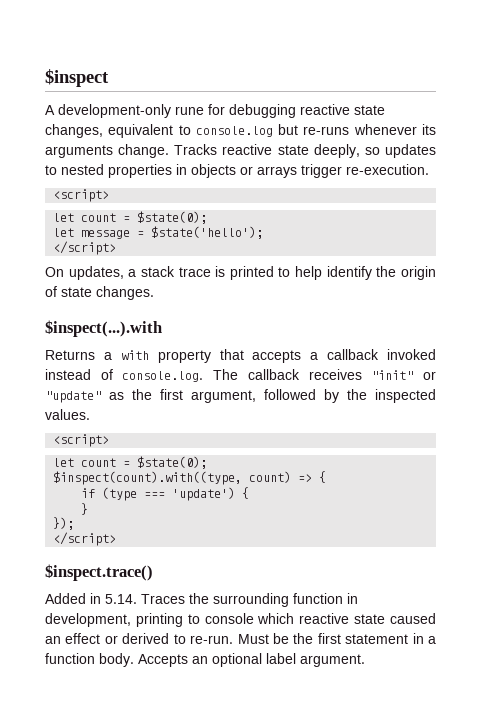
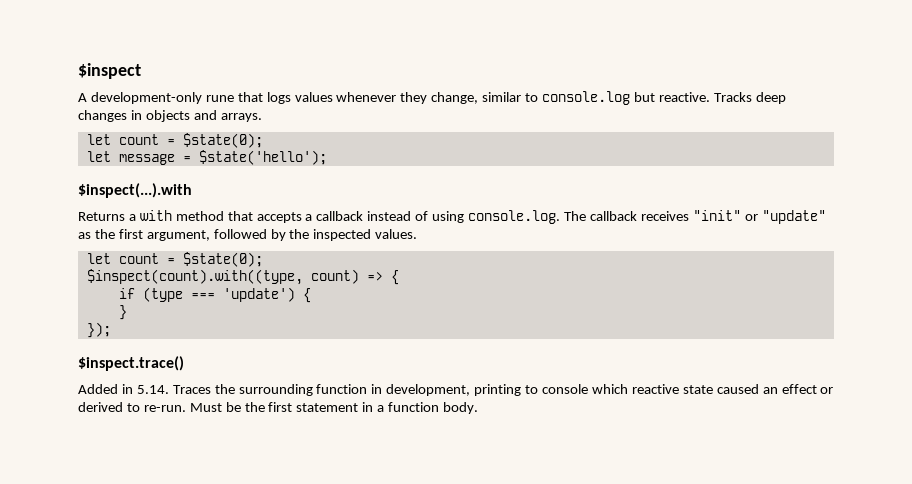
- A development-only rune for debugging reactive state changes, equivalent to console.log but re-runs whenever its arguments change. Tracks reactive state deeply, so updates to nested properties in objects or arrays trigger re-execution.
- <script>
+ A development-only rune that logs values whenever they change, similar to console.log but reactive. Tracks deep changes in objects and arrays.
  let message = $state('hello');
- </script>
- On updates, a stack trace is printed to help identify the origin of state changes.
- Returns a with property that accepts a callback invoked instead of console.log. The callback receives "init" or "update" as the first argument, followed by the inspected values.
- <script>
+ Returns a with method that accepts a callback instead of using console.log. The callback receives "init" or "update" as the first argument, followed by the inspected values.
  });
- </script>
- Accepts an optional label argument.

